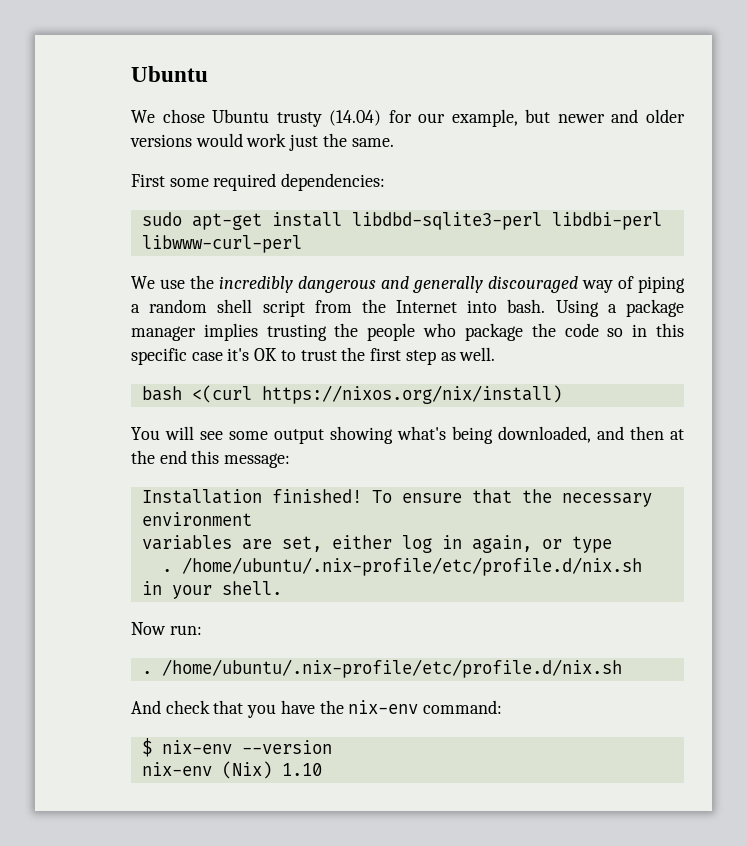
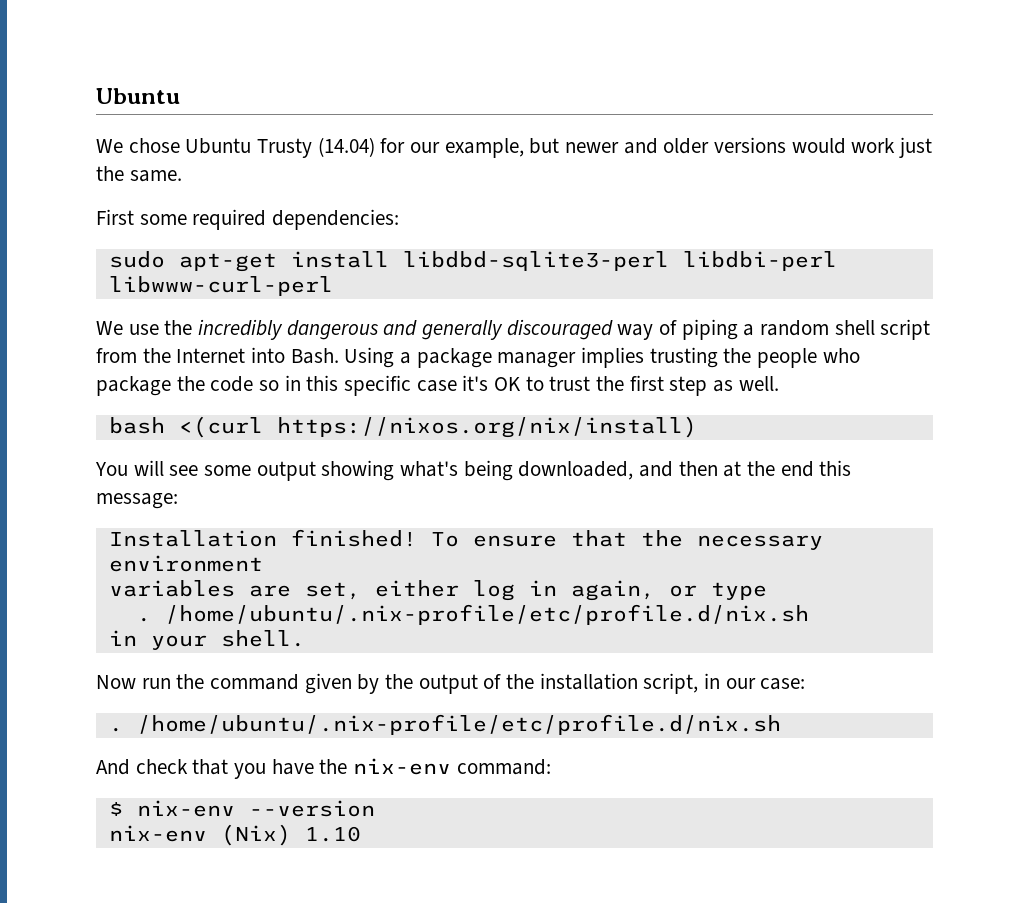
- We chose Ubuntu trusty (14.04) for our example, but newer and older versions would work just the same.
+ We chose Ubuntu Trusty (14.04) for our example, but newer and older versions would work just the same.
- We use the incredibly dangerous and generally discouraged way of piping a random shell script from the Internet into bash.
+ We use the incredibly dangerous and generally discouraged way of piping a random shell script from the Internet into Bash.
- Now run:
+ Now run the command given by the output of the installation script, in our case:

